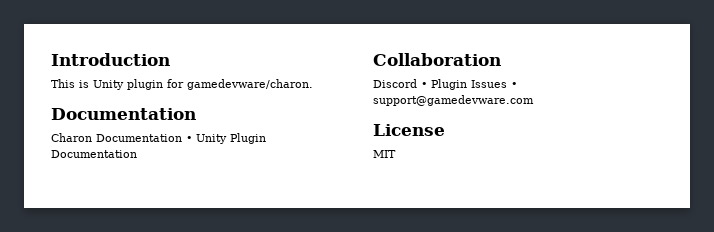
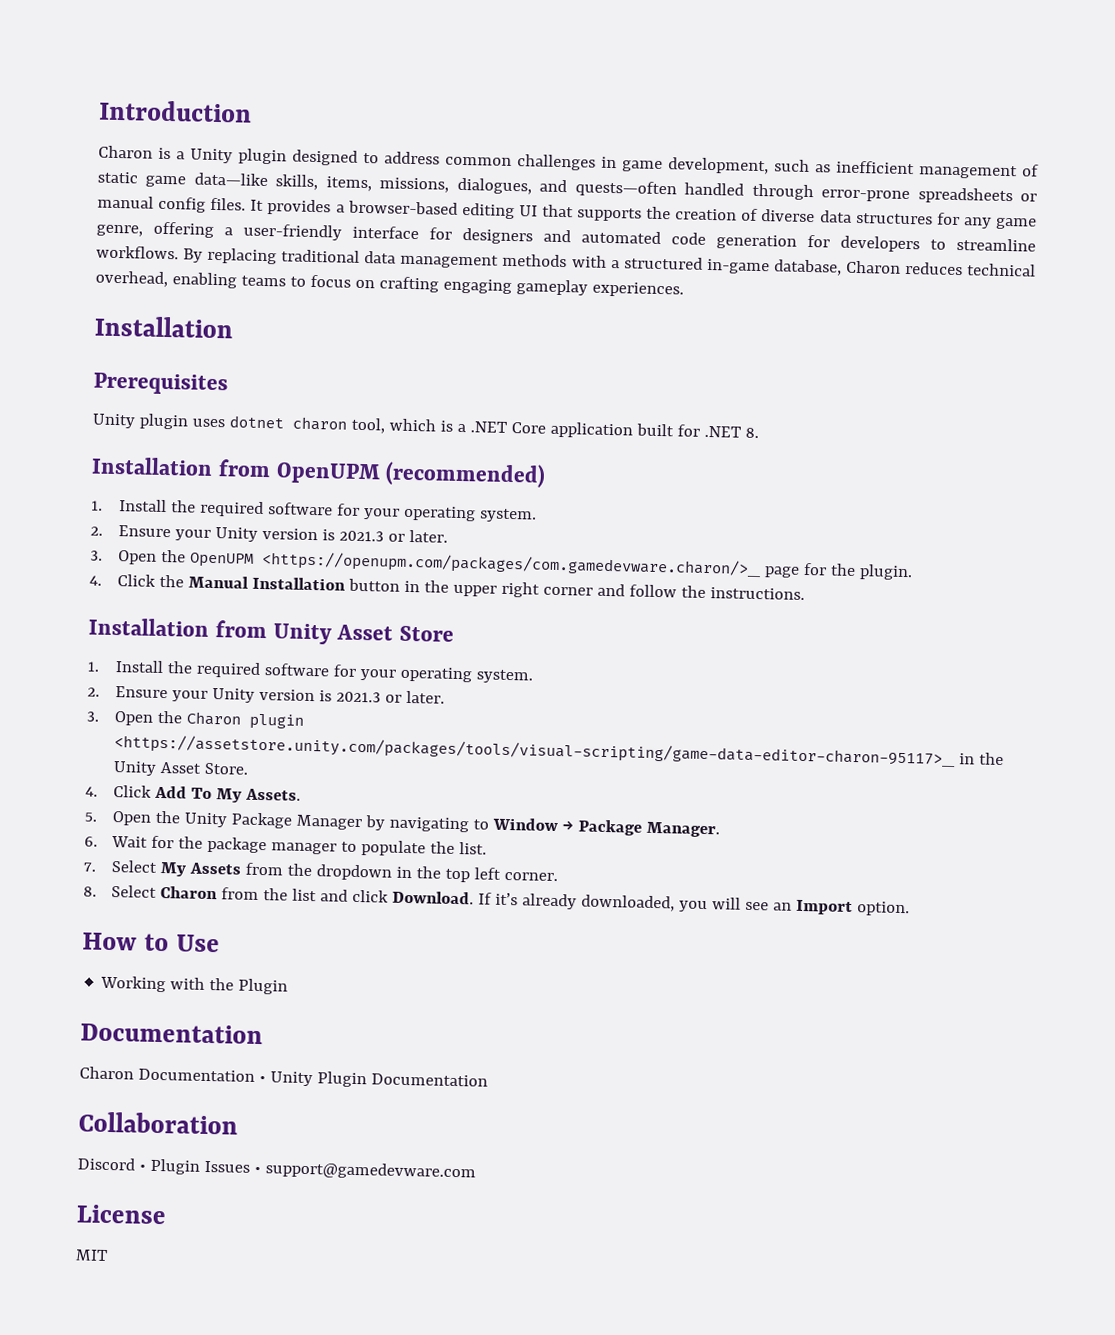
- This is Unity plugin for gamedevware/charon.
+ Charon is a Unity plugin designed to address common challenges in game development, such as inefficient management of static game data—like skills, items, missions, dialogues, and quests—often handled through error-prone spreadsheets or manual config files. It provides a browser-based editing UI that supports the creation of diverse data structures for any game genre, offering a user-friendly interface for designers and automated code generation for developers to streamline workflows. By replacing traditional data management methods with a structured in-game database, Charon reduces technical overhead, enabling teams to focus on crafting engaging gameplay experiences.
+ Installation
+ Prerequisites
+ Unity plugin uses dotnet charon tool, which is a .NET Core application built for .NET 8.
+ Installation from OpenUPM (recommended)
+ 1. Install the required software for your operating system.
+ 2. Ensure your Unity version is 2021.3 or later.
+ 3. Open the OpenUPM <https://openupm.com/packages/com.gamedevware.charon/>_ page for the plugin.
+ 4. Click the Manual Installation button in the upper right corner and follow the instructions.
+ Installation from Unity Asset Store
+ 1. Install the required software for your operating system.
+ 2. Ensure your Unity version is 2021.3 or later.
+ 3. Open the Charon plugin <https://assetstore.unity.com/packages/tools/visual-scripting/game-data-editor-charon-95117>_ in the Unity Asset Store.
+ 4. Click Add To My Assets.
+ 5. Open the Unity Package Manager by navigating to Window → Package Manager.
+ 6. Wait for the package manager to populate the list.
+ 7. Select My Assets from the dropdown in the top left corner.
+ 8. Select Charon from the list and click Download. If it’s already downloaded, you will see an Import option.
+ How to Use
+ Working with the Plugin

